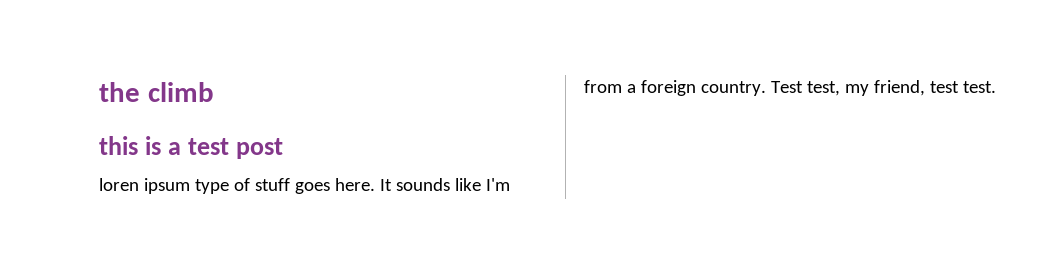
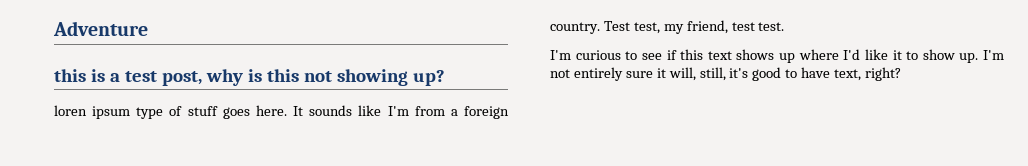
- the climb
+ Adventure
- this is a test post
+ this is a test post, why is this not showing up?
+ I'm curious to see if this text shows up where I'd like it to show up. I'm not entirely sure it will, still, it's good to have text, right?

